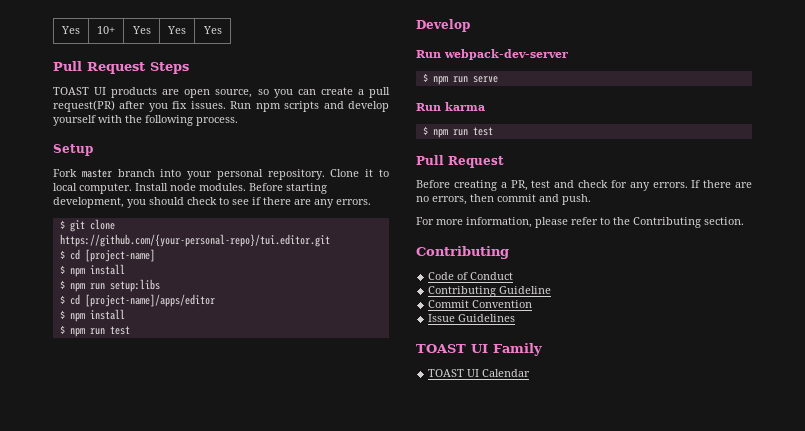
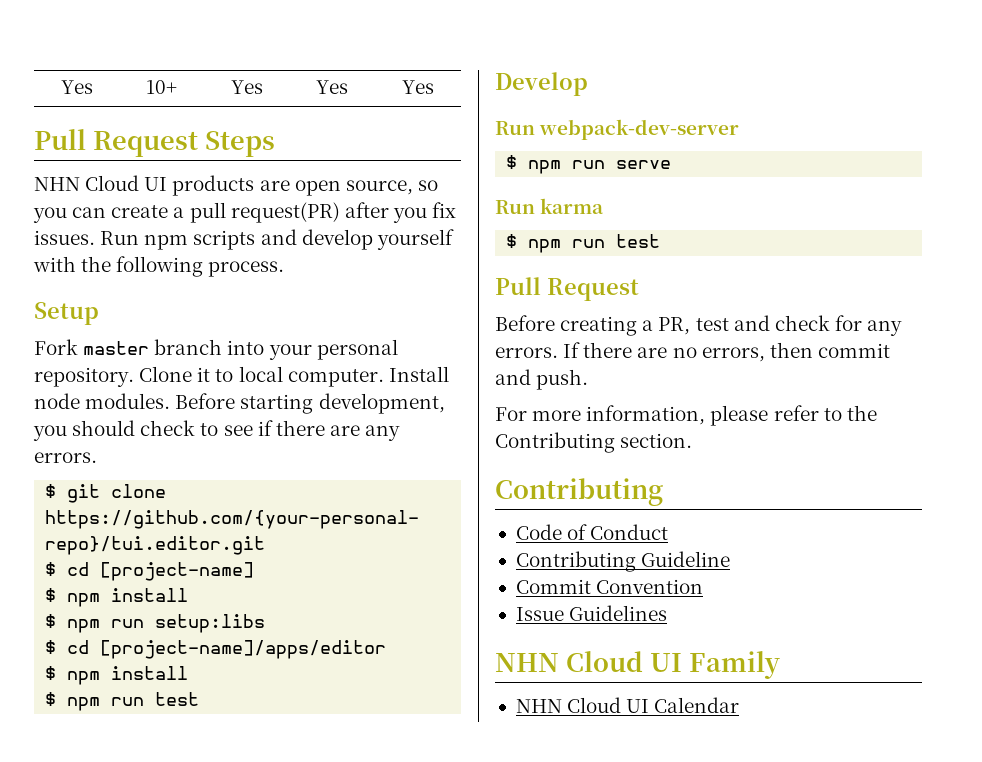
- TOAST UI products are open source, so you can create a pull request(PR) after you fix issues.
+ NHN Cloud UI products are open source, so you can create a pull request(PR) after you fix issues.
- TOAST UI Family
+ NHN Cloud UI Family
- TOAST UI Calendar
+ NHN Cloud UI Calendar

